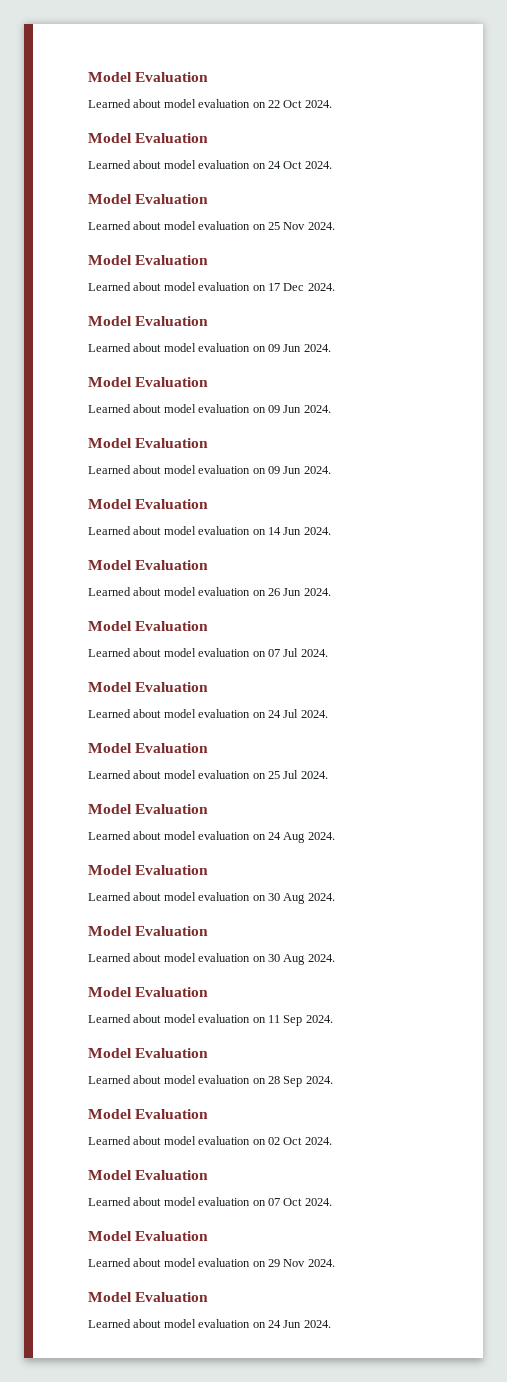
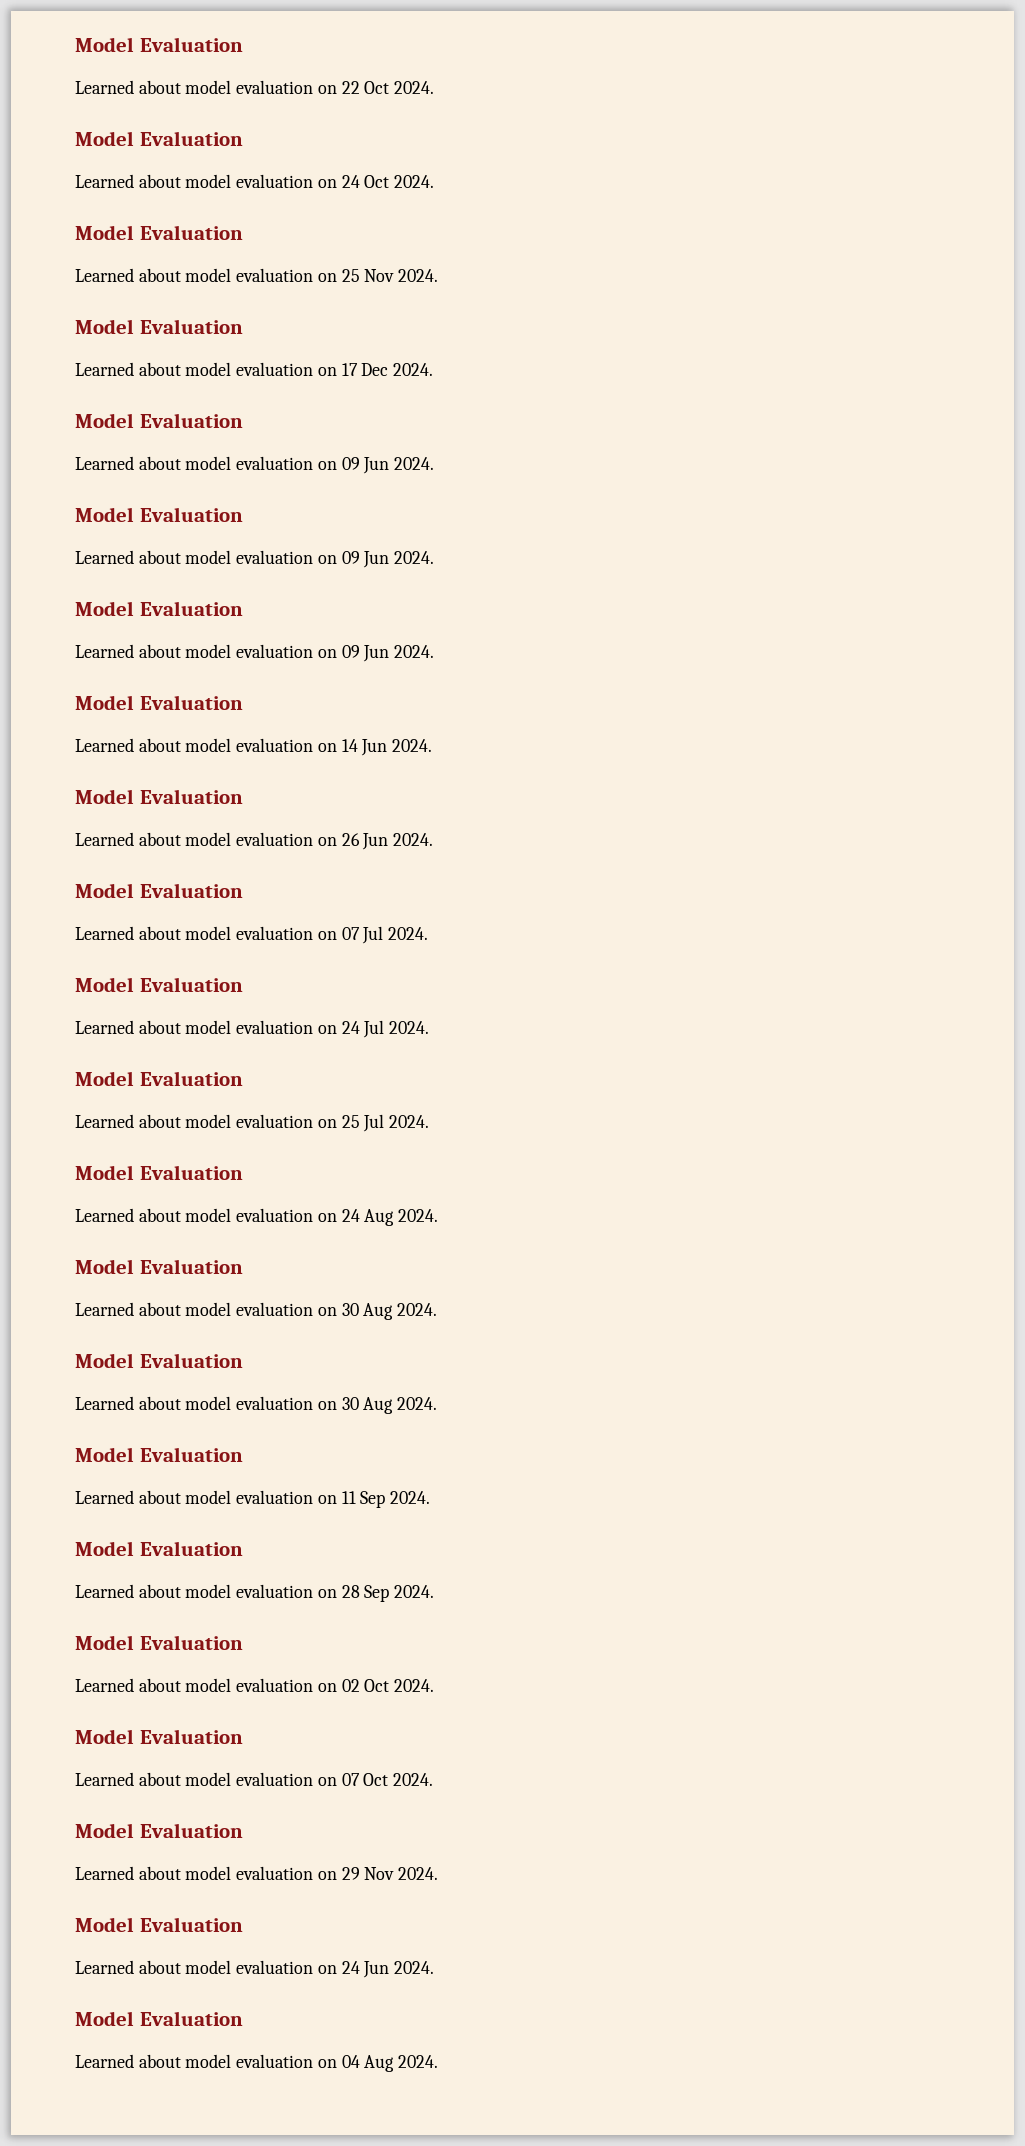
  Learned about model evaluation on 24 Jun 2024.
+ Model Evaluation
+ Learned about model evaluation on 04 Aug 2024.

